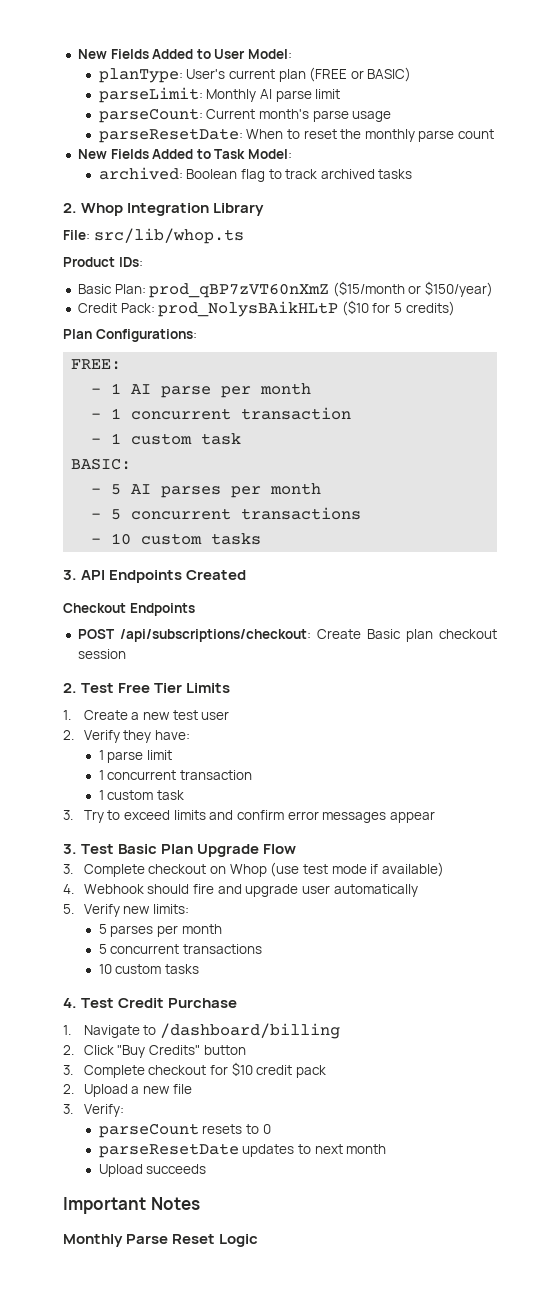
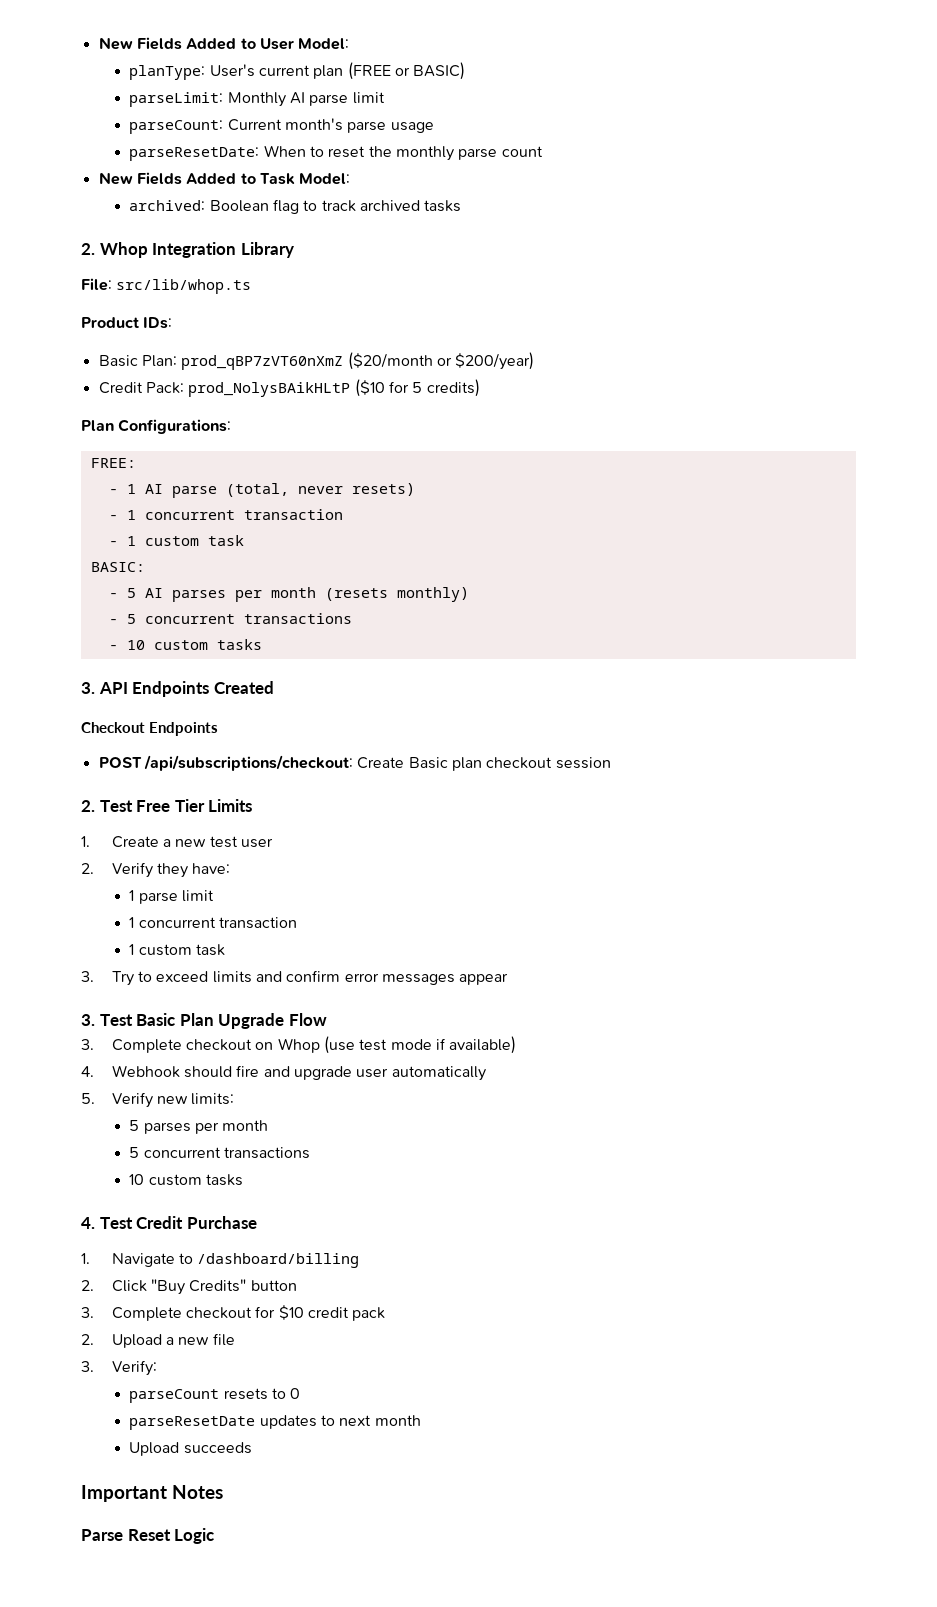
- Basic Plan: prod_qBP7zVT60nXmZ ($15/month or $150/year)
+ Basic Plan: prod_qBP7zVT60nXmZ ($20/month or $200/year)
- - 1 AI parse per month
+ - 1 AI parse (total, never resets)
- - 5 AI parses per month
+ - 5 AI parses per month (resets monthly)
- Monthly Parse Reset Logic
+ Parse Reset Logic

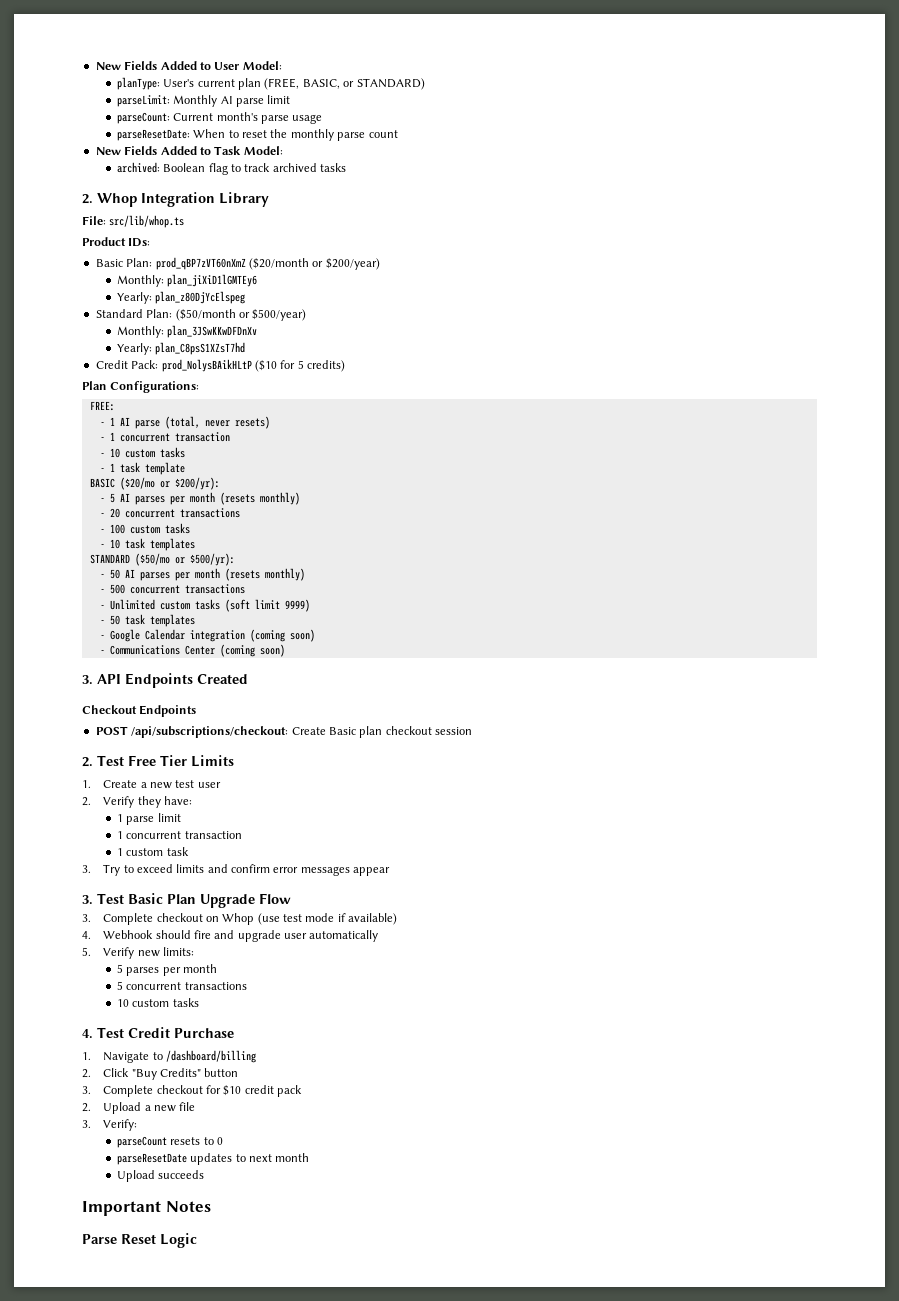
- planType: User's current plan (FREE or BASIC)
+ planType: User's current plan (FREE, BASIC, or STANDARD)
+ Monthly: plan_jiXiD1lGMTEy6
+ Yearly: plan_z80DjYcElspeg
+ Standard Plan: ($50/month or $500/year)
+ Monthly: plan_3JSwKKwDFDnXv
+ Yearly: plan_C8psS1XZsT7hd
- - 1 custom task
- BASIC:
+ - 10 custom tasks
+ - 1 task template
+ BASIC ($20/mo or $200/yr):
- - 5 concurrent transactions
- - 10 custom tasks
+ - 20 concurrent transactions
+ - 100 custom tasks
+ - 10 task templates
+ STANDARD ($50/mo or $500/yr):
+ - 50 AI parses per month (resets monthly)
+ - 500 concurrent transactions
+ - Unlimited custom tasks (soft limit 9999)
+ - 50 task templates
+ - Google Calendar integration (coming soon)
+ - Communications Center (coming soon)

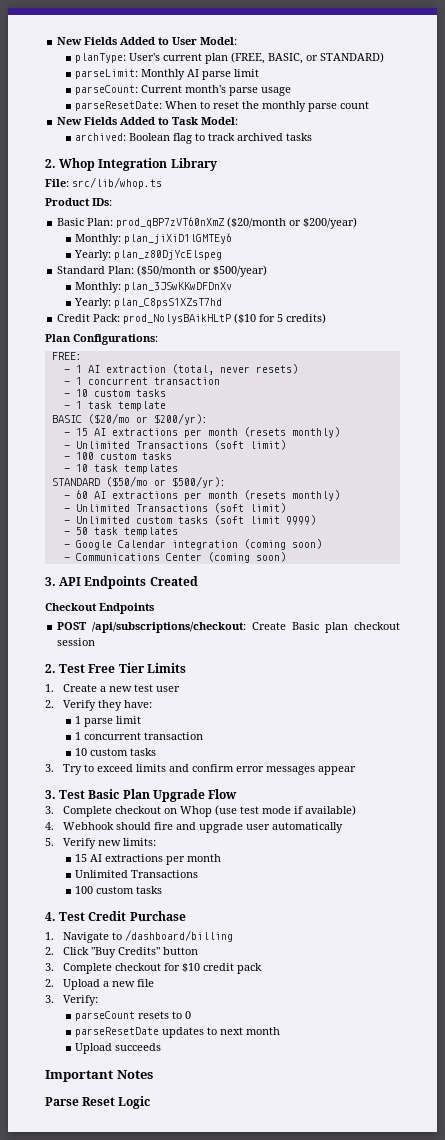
- - 1 AI parse (total, never resets)
+ - 1 AI extraction (total, never resets)
- - 5 AI parses per month (resets monthly)
- - 20 concurrent transactions
+ - 15 AI extractions per month (resets monthly)
+ - Unlimited Transactions (soft limit)
- - 50 AI parses per month (resets monthly)
- - 500 concurrent transactions
+ - 60 AI extractions per month (resets monthly)
+ - Unlimited Transactions (soft limit)
  1 parse limit
  1 concurrent transaction
- 1 custom task
+ 10 custom tasks
  5. Verify new limits:
- 5 parses per month
- 5 concurrent transactions
- 10 custom tasks
+ 15 AI extractions per month
+ Unlimited Transactions
+ 100 custom tasks

